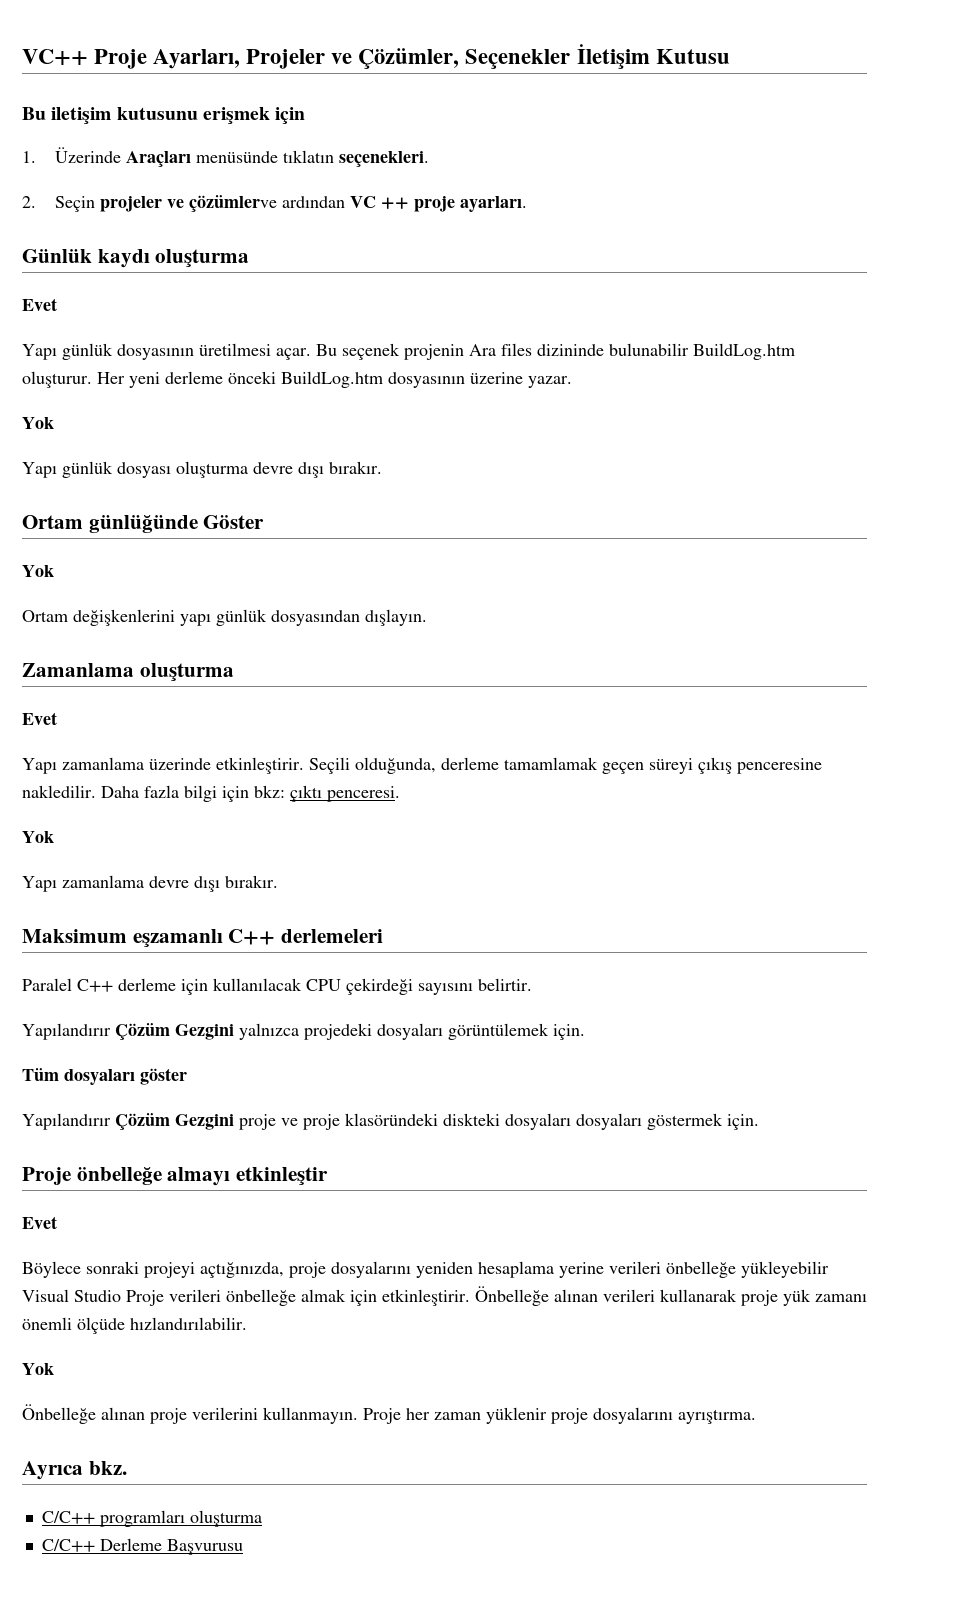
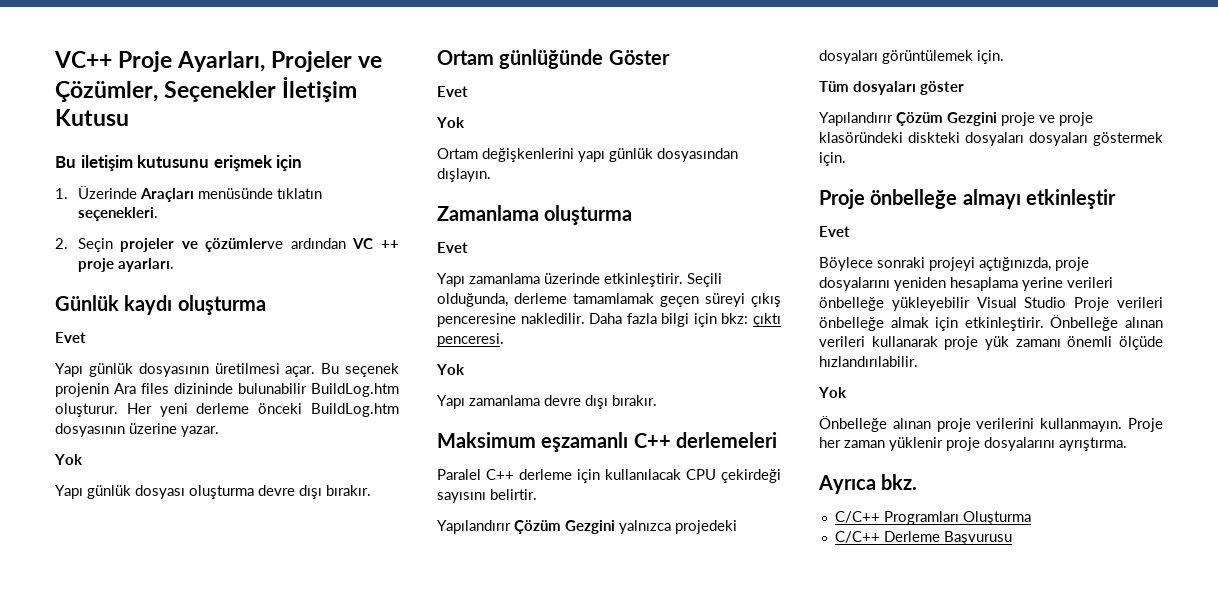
  Ortam günlüğünde Göster
+ Evet
- C/C++ programları oluşturma
+ C/C++ Programları Oluşturma

